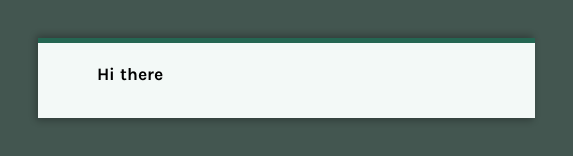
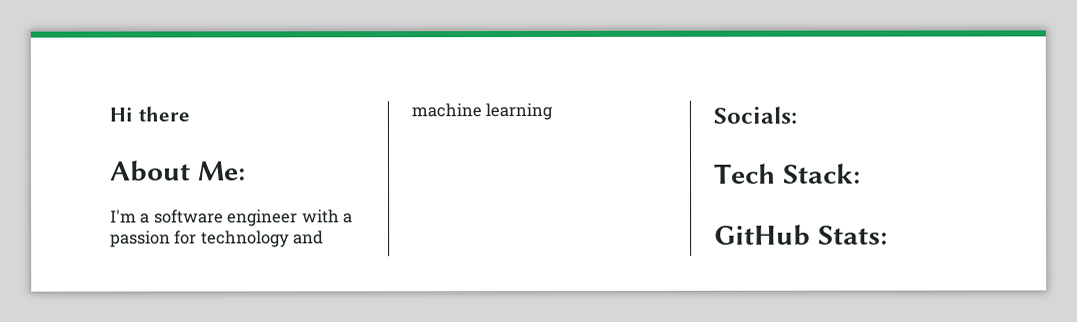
+ About Me:
+ I'm a software engineer with a passion for technology and machine learning
+ Socials:
+ Tech Stack:
+ GitHub Stats:

